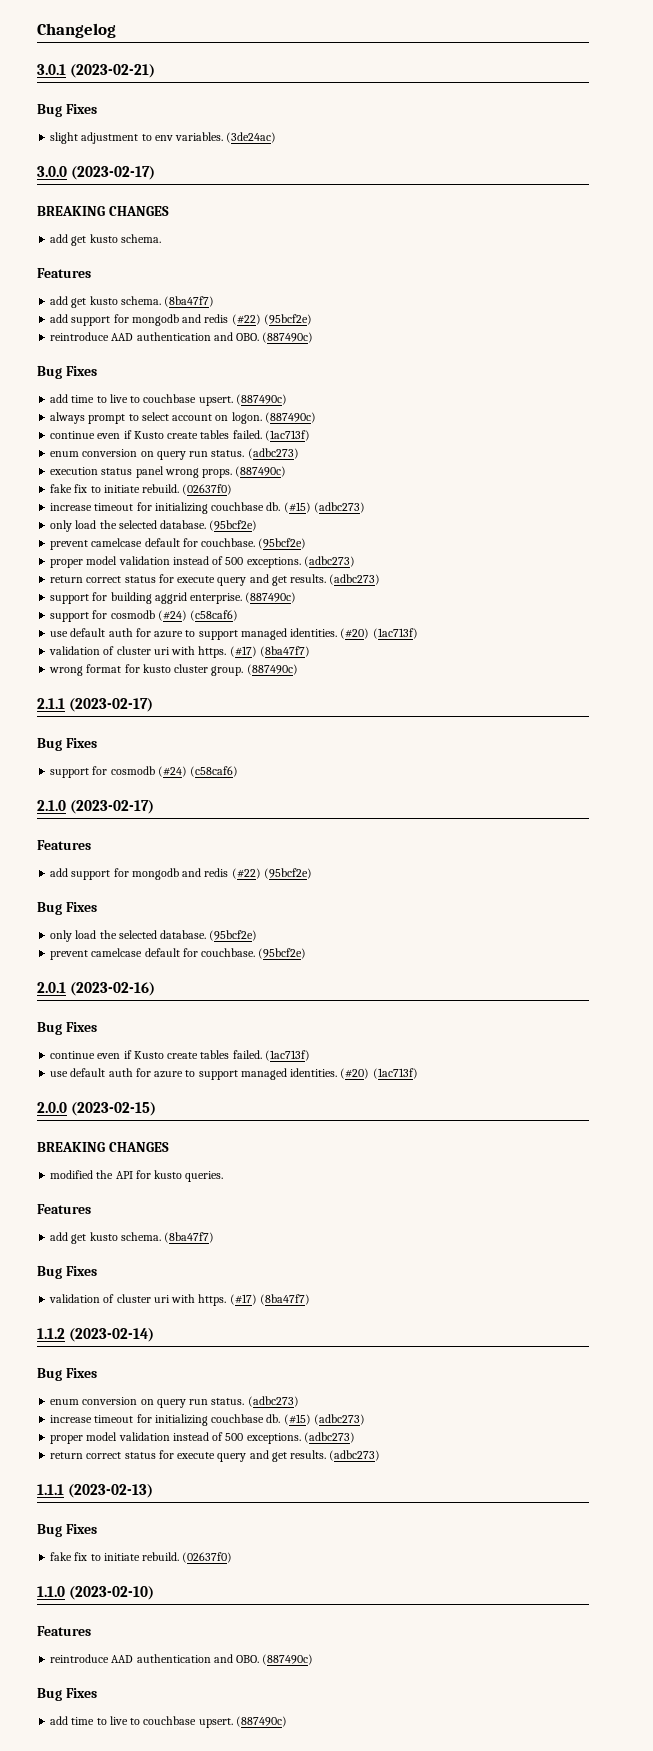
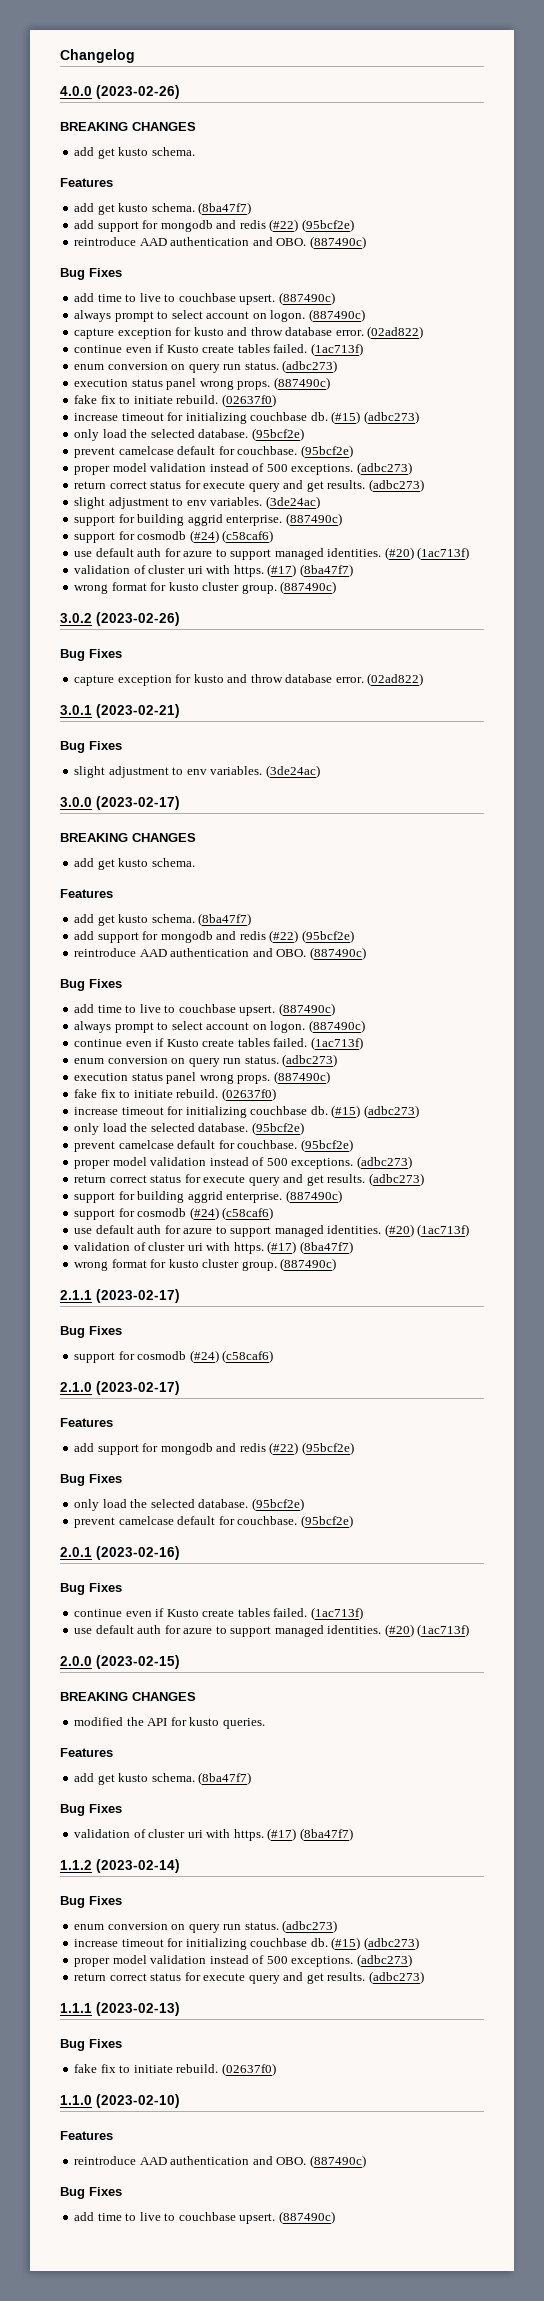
+ 4.0.0 (2023-02-26)
+ BREAKING CHANGES
+ add get kusto schema.
+ Features
+ add get kusto schema. (8ba47f7)
+ add support for mongodb and redis (#22) (95bcf2e)
+ reintroduce AAD authentication and OBO. (887490c)
+ Bug Fixes
+ add time to live to couchbase upsert. (887490c)
+ always prompt to select account on logon. (887490c)
+ capture exception for kusto and throw database error. (02ad822)
+ continue even if Kusto create tables failed. (1ac713f)
+ enum conversion on query run status. (adbc273)
+ execution status panel wrong props. (887490c)
+ fake fix to initiate rebuild. (02637f0)
+ increase timeout for initializing couchbase db. (#15) (adbc273)
+ only load the selected database. (95bcf2e)
+ prevent camelcase default for couchbase. (95bcf2e)
+ proper model validation instead of 500 exceptions. (adbc273)
+ return correct status for execute query and get results. (adbc273)
+ slight adjustment to env variables. (3de24ac)
+ support for building aggrid enterprise. (887490c)
+ support for cosmodb (#24) (c58caf6)
+ use default auth for azure to support managed identities. (#20) (1ac713f)
+ validation of cluster uri with https. (#17) (8ba47f7)
+ wrong format for kusto cluster group. (887490c)
+ 3.0.2 (2023-02-26)
+ Bug Fixes
+ capture exception for kusto and throw database error. (02ad822)

